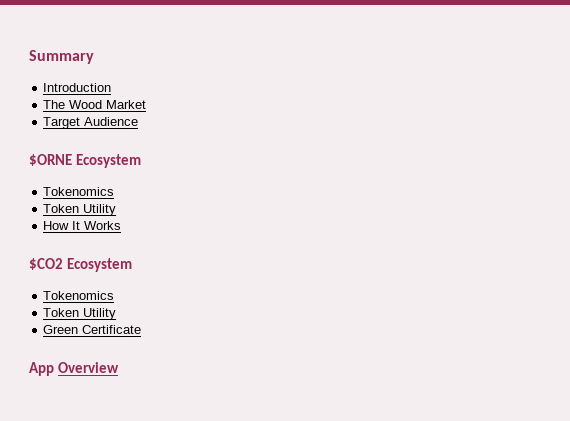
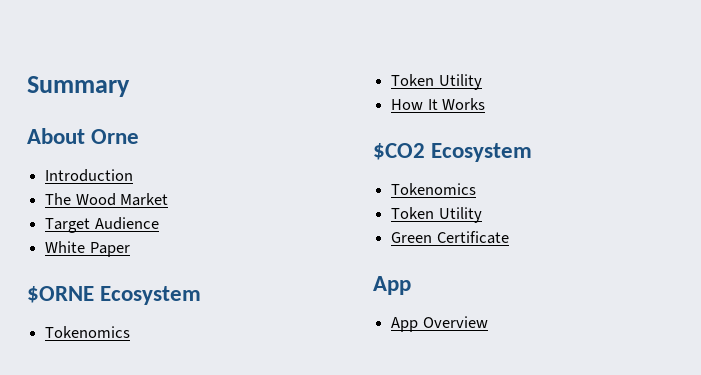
+ About Orne
+ White Paper
  Green Certificate
+ App

